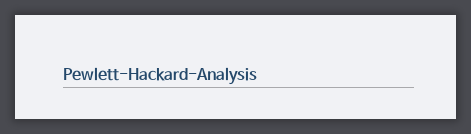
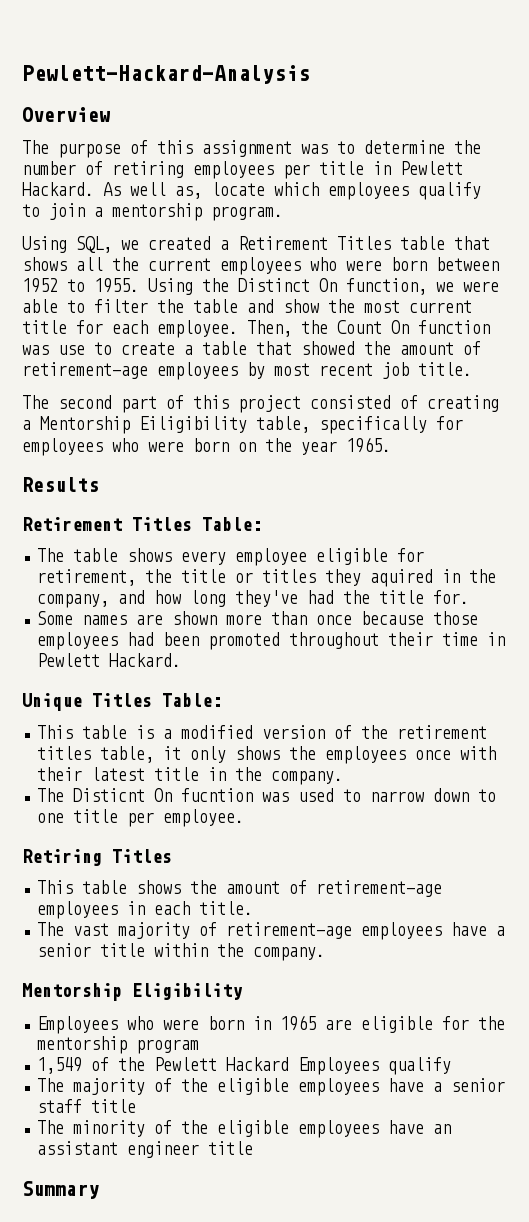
+ Overview
+ The purpose of this assignment was to determine the number of retiring employees per title in Pewlett Hackard. As well as, locate which employees qualify to join a mentorship program.
+ Using SQL, we created a Retirement Titles table that shows all the current employees who were born between 1952 to 1955. Using the Distinct On function, we were able to filter the table and show the most current title for each employee. Then, the Count On function was use to create a table that showed the amount of retirement-age employees by most recent job title.
+ The second part of this project consisted of creating a Mentorship Eiligibility table, specifically for employees who were born on the year 1965.
+ Results
+ Retirement Titles Table:
+ The table shows every employee eligible for retirement, the title or titles they aquired in the company, and how long they've had the title for.
+ Some names are shown more than once because those employees had been promoted throughout their time in Pewlett Hackard.
+ Unique Titles Table:
+ This table is a modified version of the retirement titles table, it only shows the employees once with their latest title in the company.
+ The Disticnt On fucntion was used to narrow down to one title per employee.
+ Retiring Titles
+ This table shows the amount of retirement-age employees in each title.
+ The vast majority of retirement-age employees have a senior title within the company.
+ Mentorship Eligibility
+ Employees who were born in 1965 are eligible for the mentorship program
+ 1,549 of the Pewlett Hackard Employees qualify
+ The majority of the eligible employees have a senior staff title
+ The minority of the eligible employees have an assistant engineer title
+ Summary

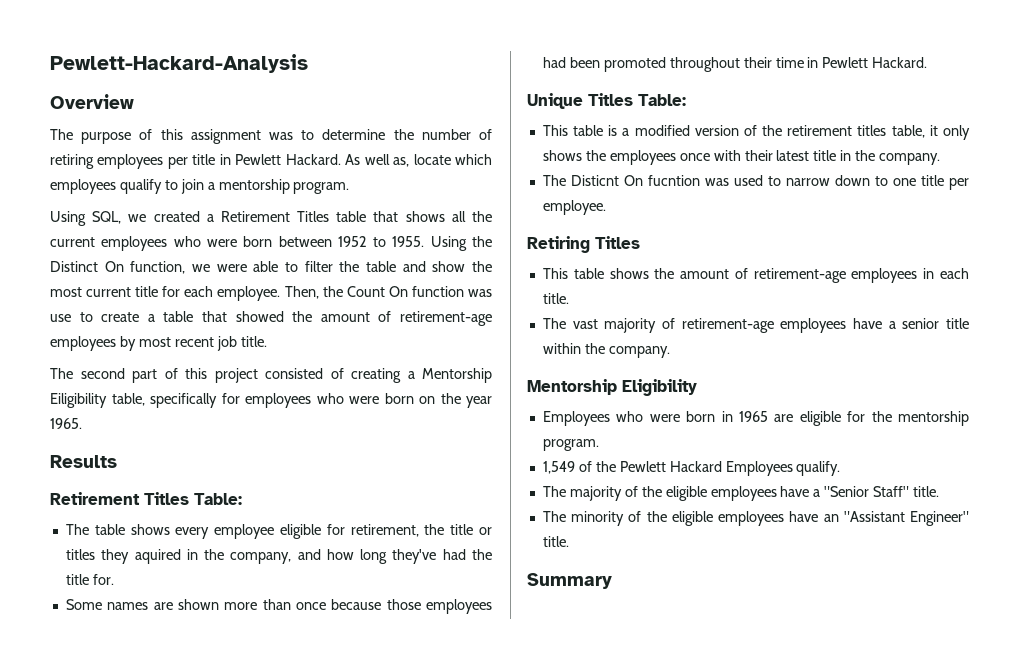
- Employees who were born in 1965 are eligible for the mentorship program
+ Employees who were born in 1965 are eligible for the mentorship program.
- 1,549 of the Pewlett Hackard Employees qualify
+ 1,549 of the Pewlett Hackard Employees qualify.
- The majority of the eligible employees have a senior staff title
+ The majority of the eligible employees have a "Senior Staff" title.
- The minority of the eligible employees have an assistant engineer title
+ The minority of the eligible employees have an "Assistant Engineer" title.

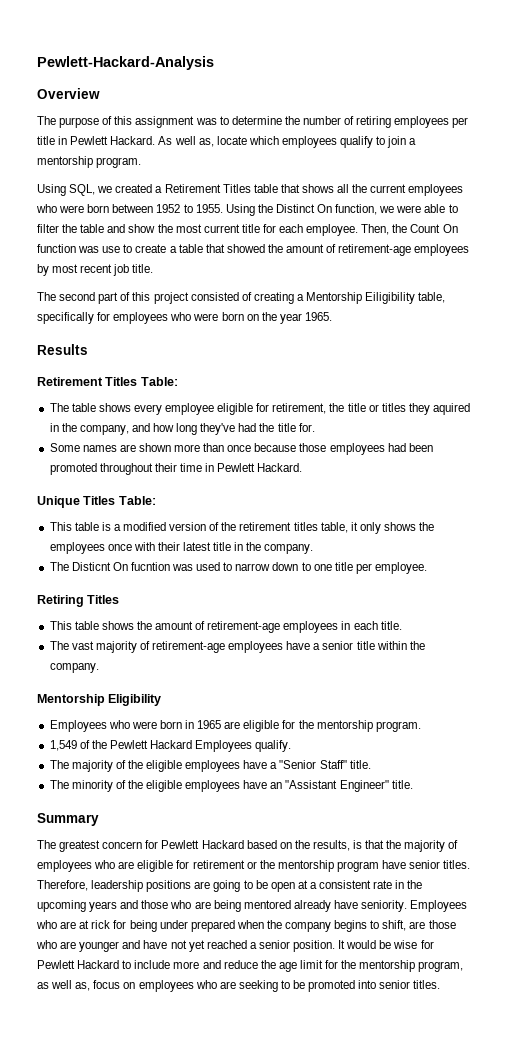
+ The greatest concern for Pewlett Hackard based on the results, is that the majority of employees who are eligible for retirement or the mentorship program have senior titles. Therefore, leadership positions are going to be open at a consistent rate in the upcoming years and those who are being mentored already have seniority. Employees who are at rick for being under prepared when the company begins to shift, are those who are younger and have not yet reached a senior position. It would be wise for Pewlett Hackard to include more and reduce the age limit for the mentorship program, as well as, focus on employees who are seeking to be promoted into senior titles.

